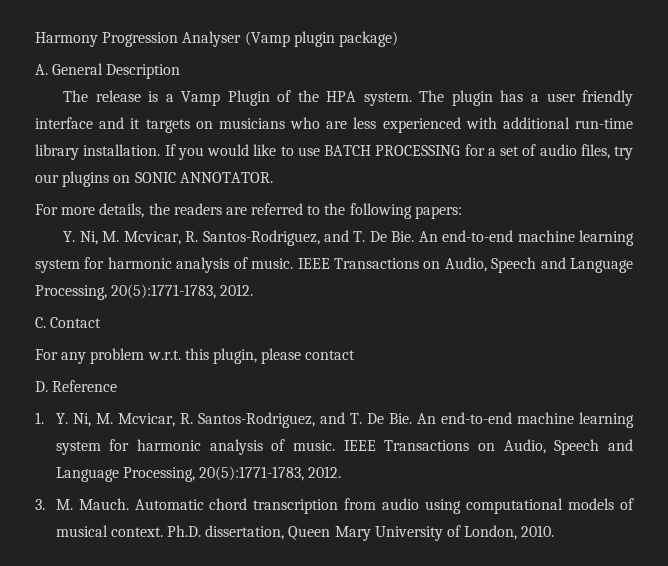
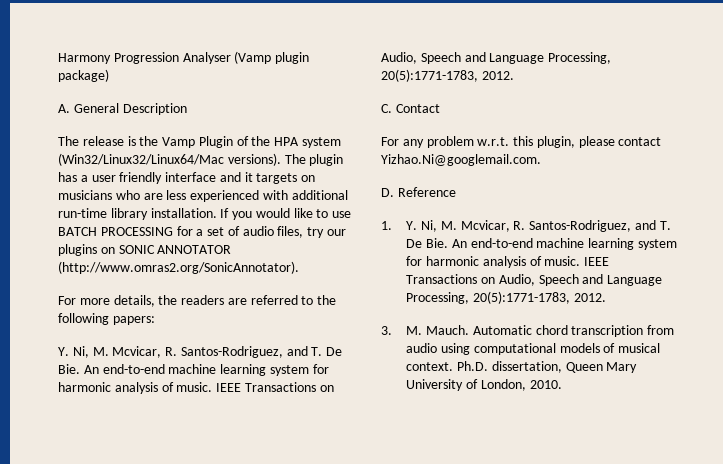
- The release is a Vamp Plugin of the HPA system.
+ The release is the Vamp Plugin of the HPA system (Win32/Linux32/Linux64/Mac versions).
- If you would like to use BATCH PROCESSING for a set of audio files, try our plugins on SONIC ANNOTATOR.
+ If you would like to use BATCH PROCESSING for a set of audio files, try our plugins on SONIC ANNOTATOR (http://www.omras2.org/SonicAnnotator).
- For any problem w.r.t. this plugin, please contact
+ For any problem w.r.t. this plugin, please contact Yizhao.Ni@googlemail.com.

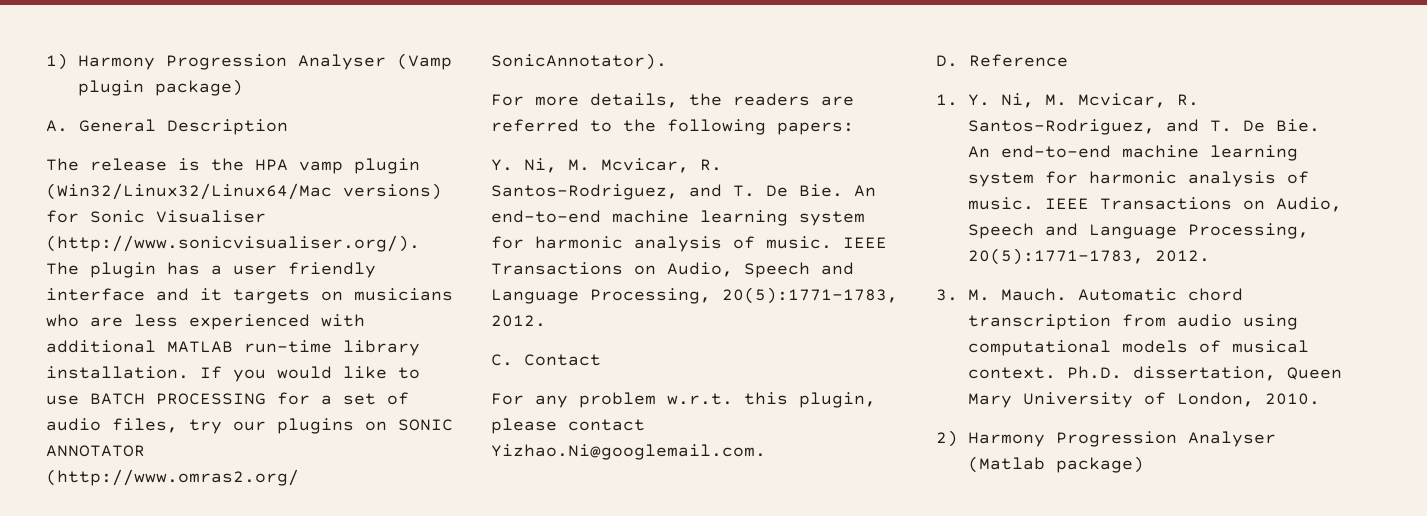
- Harmony Progression Analyser (Vamp plugin package)
+ 1) Harmony Progression Analyser (Vamp plugin package)
- The release is the Vamp Plugin of the HPA system (Win32/Linux32/Linux64/Mac versions). The plugin has a user friendly interface and it targets on musicians who are less experienced with additional run-time library installation.
+ The release is the HPA vamp plugin (Win32/Linux32/Linux64/Mac versions) for Sonic Visualiser (http://www.sonicvisualiser.org/). The plugin has a user friendly interface and it targets on musicians who are less experienced with additional MATLAB run-time library installation.
+ 2) Harmony Progression Analyser (Matlab package)

